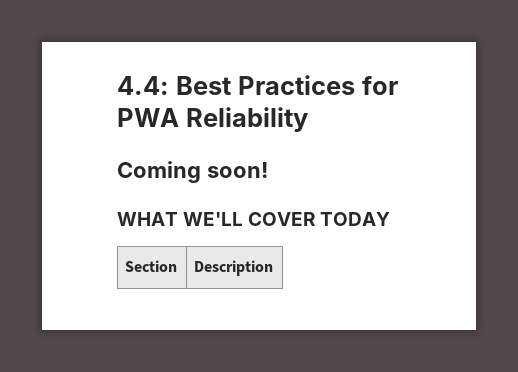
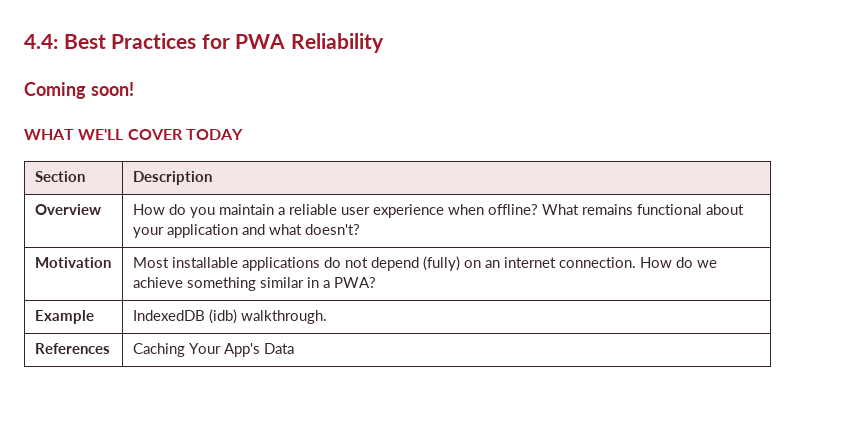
+ Overview | How do you maintain a reliable user experience when offline? What remains functional about your application and what doesn't?
+ Motivation | Most installable applications do not depend (fully) on an internet connection. How do we achieve something similar in a PWA?
+ Example | IndexedDB (idb) walkthrough.
+ References | Caching Your App's Data

